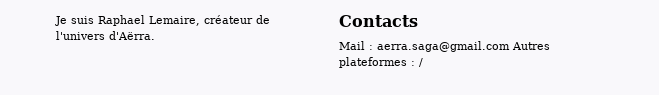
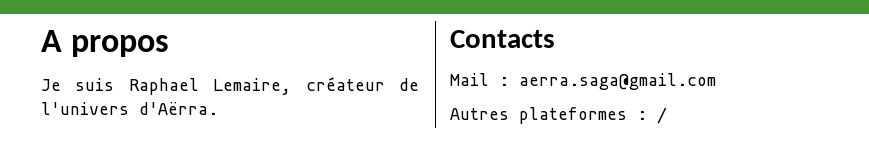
+ A propos
- Mail : aerra.saga@gmail.com Autres plateformes : /
+ Mail : aerra.saga@gmail.com
+ Autres plateformes : /

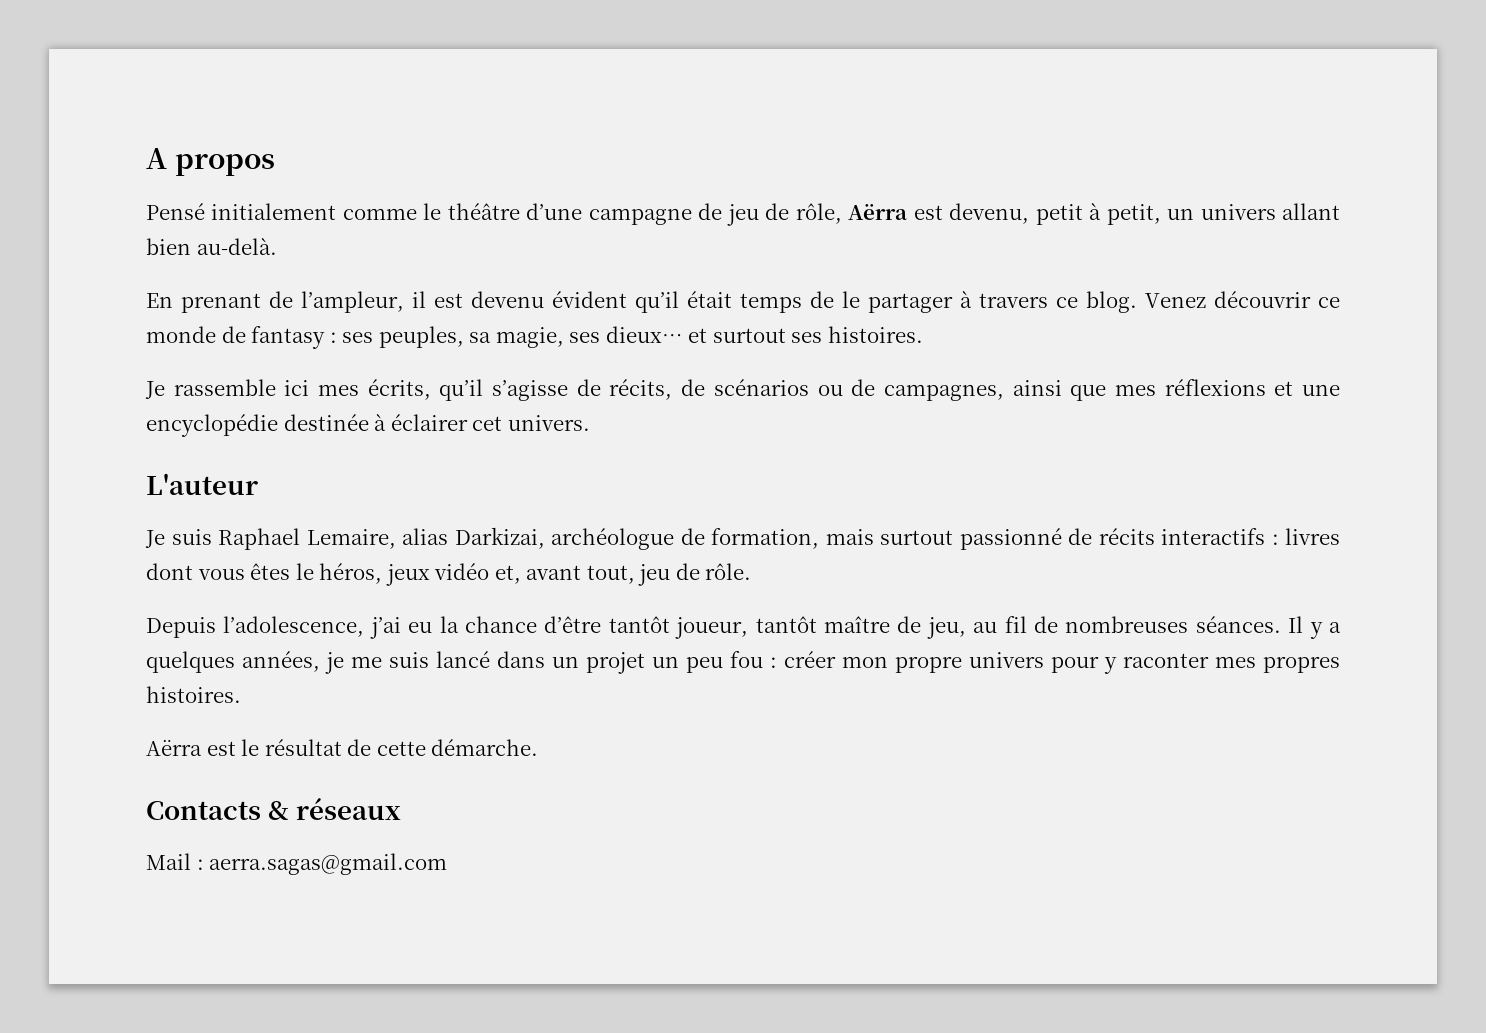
- Je suis Raphael Lemaire, créateur de l'univers d'Aërra.
+ Pensé initialement comme le théâtre d’une campagne de jeu de rôle, Aërra est devenu, petit à petit, un univers allant bien au-delà.
+ En prenant de l’ampleur, il est devenu évident qu’il était temps de le partager à travers ce blog. Venez découvrir ce monde de fantasy : ses peuples, sa magie, ses dieux… et surtout ses histoires.
+ Je rassemble ici mes écrits, qu’il s’agisse de récits, de scénarios ou de campagnes, ainsi que mes réflexions et une encyclopédie destinée à éclairer cet univers.
+ L'auteur
+ Je suis Raphael Lemaire, alias Darkizai, archéologue de formation, mais surtout passionné de récits interactifs : livres dont vous êtes le héros, jeux vidéo et, avant tout, jeu de rôle.
+ Depuis l’adolescence, j’ai eu la chance d’être tantôt joueur, tantôt maître de jeu, au fil de nombreuses séances. Il y a quelques années, je me suis lancé dans un projet un peu fou : créer mon propre univers pour y raconter mes propres histoires.
+ Aërra est le résultat de cette démarche.
- Contacts
+ Contacts & réseaux
- Mail : aerra.saga@gmail.com
- Autres plateformes : /
+ Mail : aerra.sagas@gmail.com

